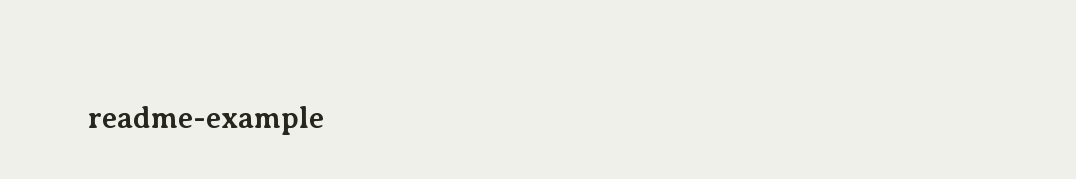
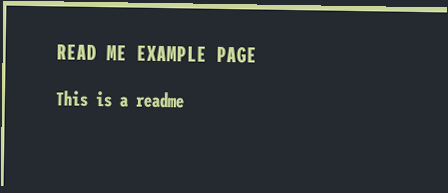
- readme-example
+ READ ME EXAMPLE PAGE
+ This is a readme

